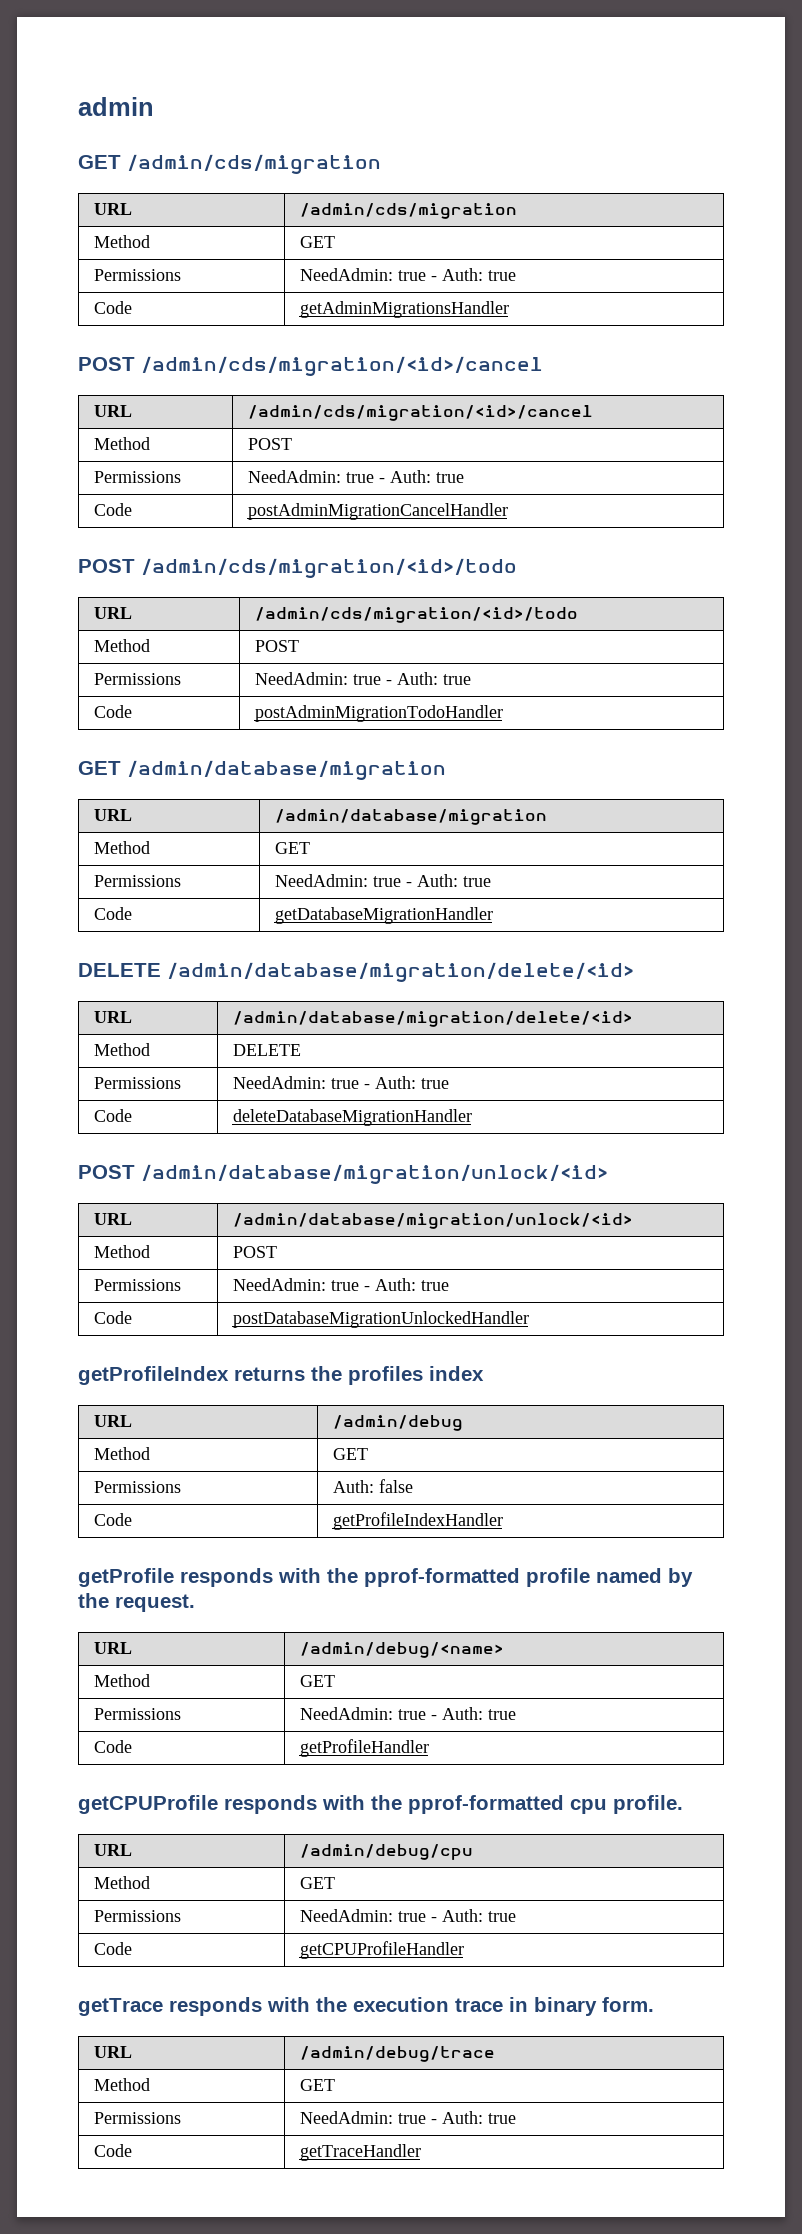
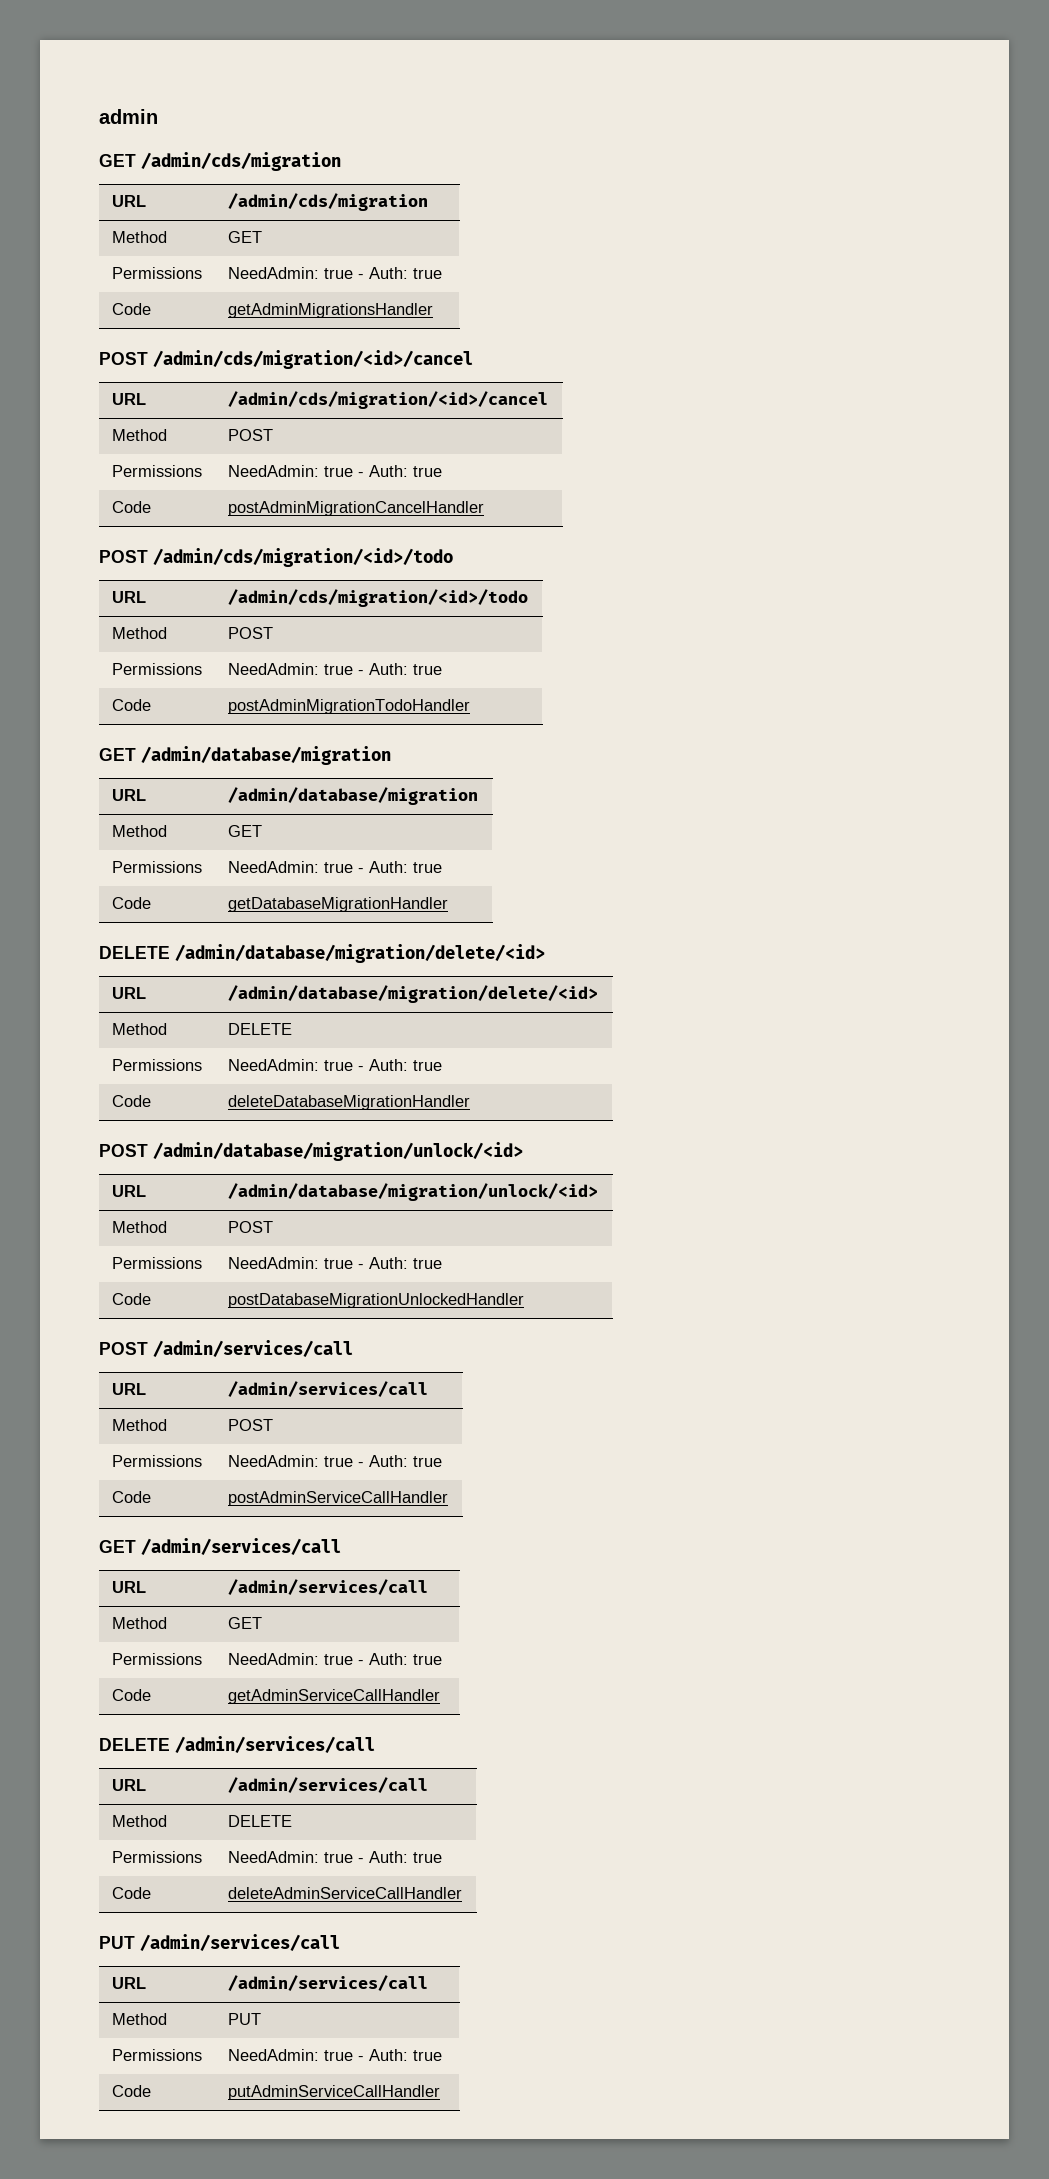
- getProfileIndex returns the profiles index
- URL | /admin/debug
- Method | GET
- Permissions | Auth: false
- Code | getProfileIndexHandler
- getProfile responds with the pprof-formatted profile named by the request.
- URL | /admin/debug/<name>
+ POST /admin/services/call
+ URL | /admin/services/call
+ Method | POST
+ Permissions | NeedAdmin: true - Auth: true
+ Code | postAdminServiceCallHandler
+ GET /admin/services/call
+ URL | /admin/services/call
  Method | GET
  Permissions | NeedAdmin: true - Auth: true
- Code | getProfileHandler
- getCPUProfile responds with the pprof-formatted cpu profile.
- URL | /admin/debug/cpu
- Method | GET
+ Code | getAdminServiceCallHandler
+ DELETE /admin/services/call
+ URL | /admin/services/call
+ Method | DELETE
  Permissions | NeedAdmin: true - Auth: true
- Code | getCPUProfileHandler
- getTrace responds with the execution trace in binary form.
- URL | /admin/debug/trace
- Method | GET
+ Code | deleteAdminServiceCallHandler
+ PUT /admin/services/call
+ URL | /admin/services/call
+ Method | PUT
  Permissions | NeedAdmin: true - Auth: true
- Code | getTraceHandler
+ Code | putAdminServiceCallHandler

